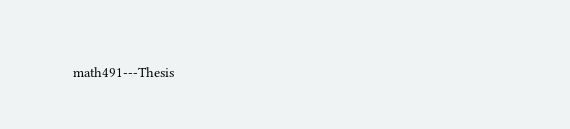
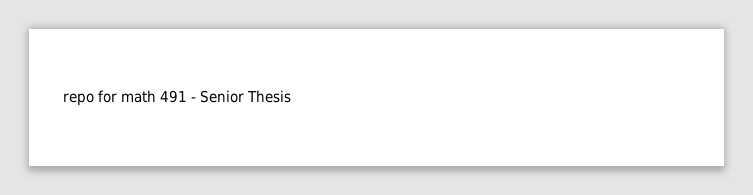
- math491---Thesis
+ repo for math 491 - Senior Thesis

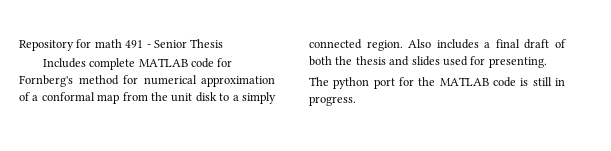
- repo for math 491 - Senior Thesis
+ Repository for math 491 - Senior Thesis
+ Includes complete MATLAB code for Fornberg's method for numerical approximation of a conformal map from the unit disk to a simply connected region. Also includes a final draft of both the thesis and slides used for presenting.
+ The python port for the MATLAB code is still in progress.

